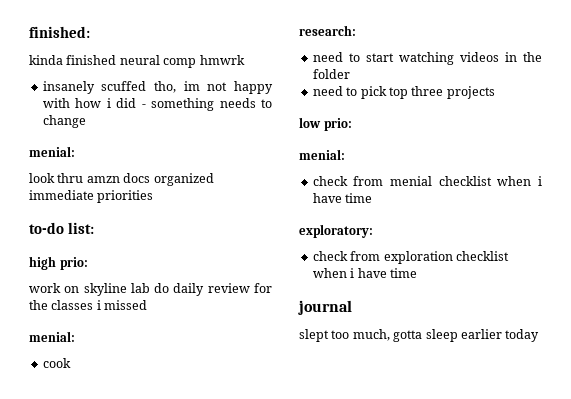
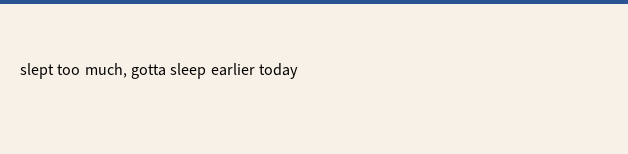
- finished:
- kinda finished neural comp hmwrk
- insanely scuffed tho, im not happy with how i did - something needs to change
- menial:
- look thru amzn docs organized immediate priorities
- to-do list:
- high prio:
- work on skyline lab do daily review for the classes i missed
- menial:
- cook
- research:
- need to start watching videos in the folder
- need to pick top three projects
- low prio:
- menial:
- check from menial checklist when i have time
- exploratory:
- check from exploration checklist when i have time
- journal

